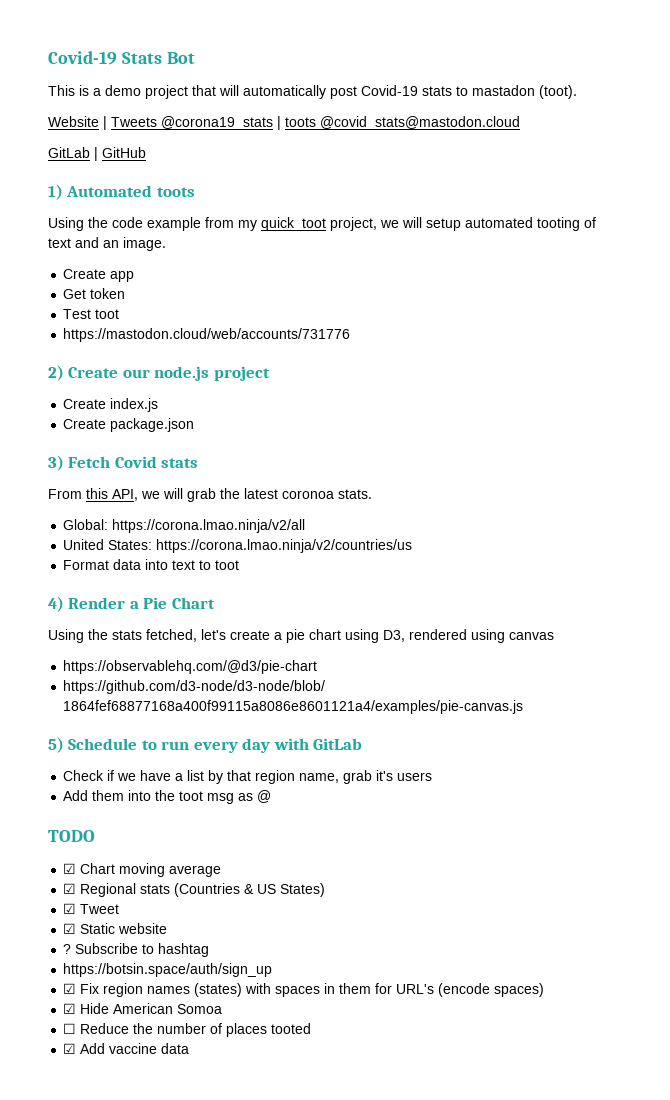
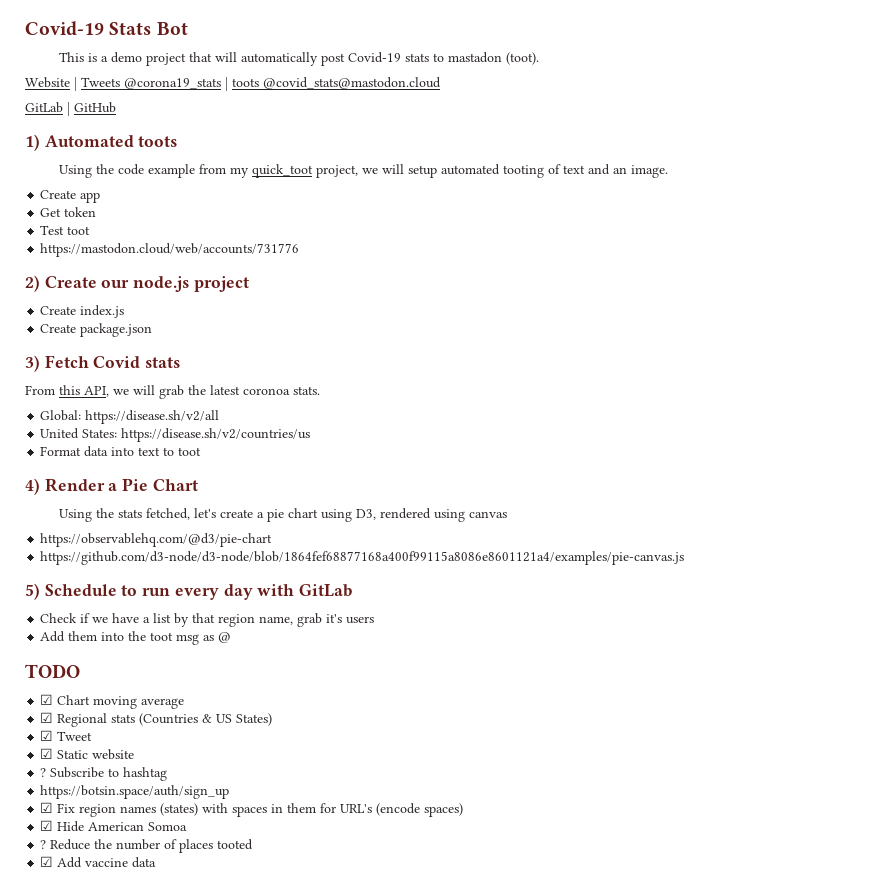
- Global: https://corona.lmao.ninja/v2/all
+ Global: https://disease.sh/v2/all
- United States: https://corona.lmao.ninja/v2/countries/us
+ United States: https://disease.sh/v2/countries/us
- ☐ Reduce the number of places tooted
+ ? Reduce the number of places tooted

